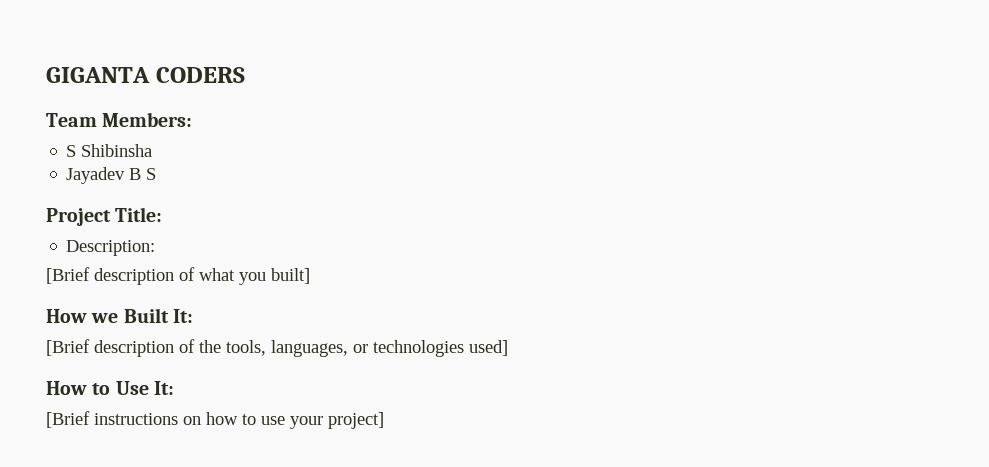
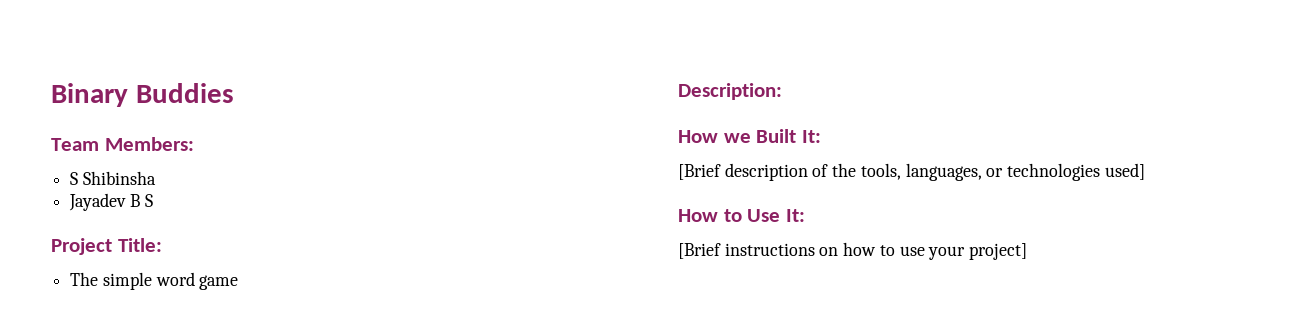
- GIGANTA CODERS
+ Binary Buddies
+ The simple word game
  Description:
- [Brief description of what you built]

